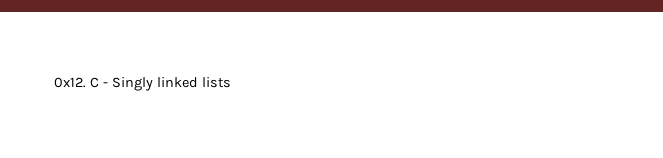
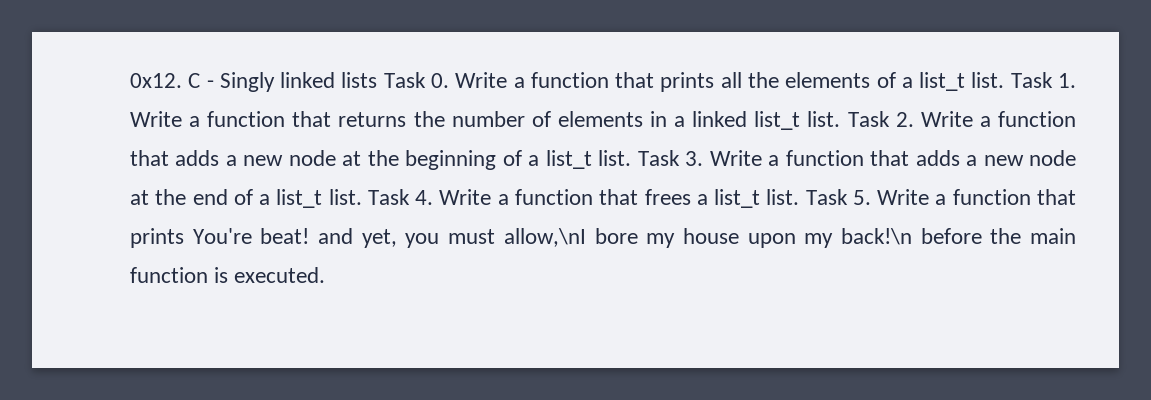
- C - Singly linked lists
+ C - Singly linked lists Task 0. Write a function that prints all the elements of a list_t list. Task 1. Write a function that returns the number of elements in a linked list_t list. Task 2. Write a function that adds a new node at the beginning of a list_t list. Task 3. Write a function that adds a new node at the end of a list_t list. Task 4. Write a function that frees a list_t list. Task 5. Write a function that prints You're beat! and yet, you must allow,\nI bore my house upon my back!\n before the main function is executed.

